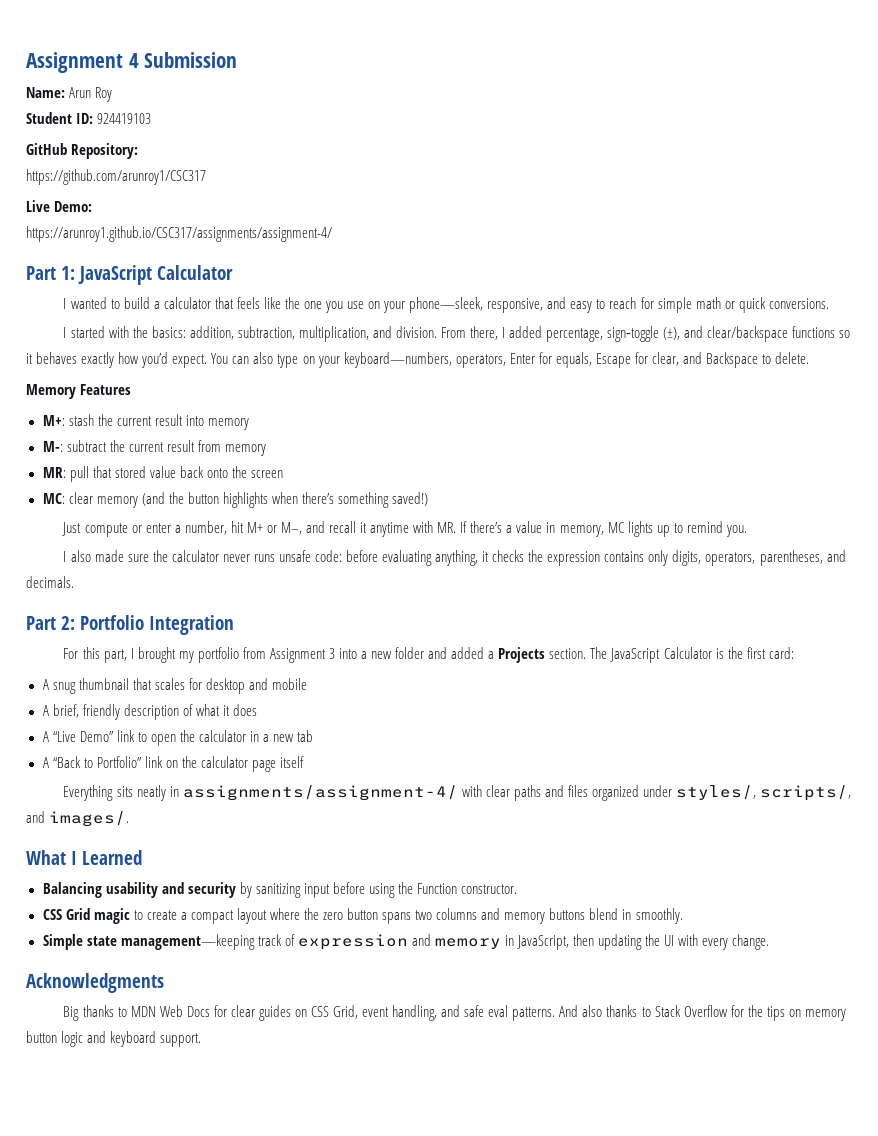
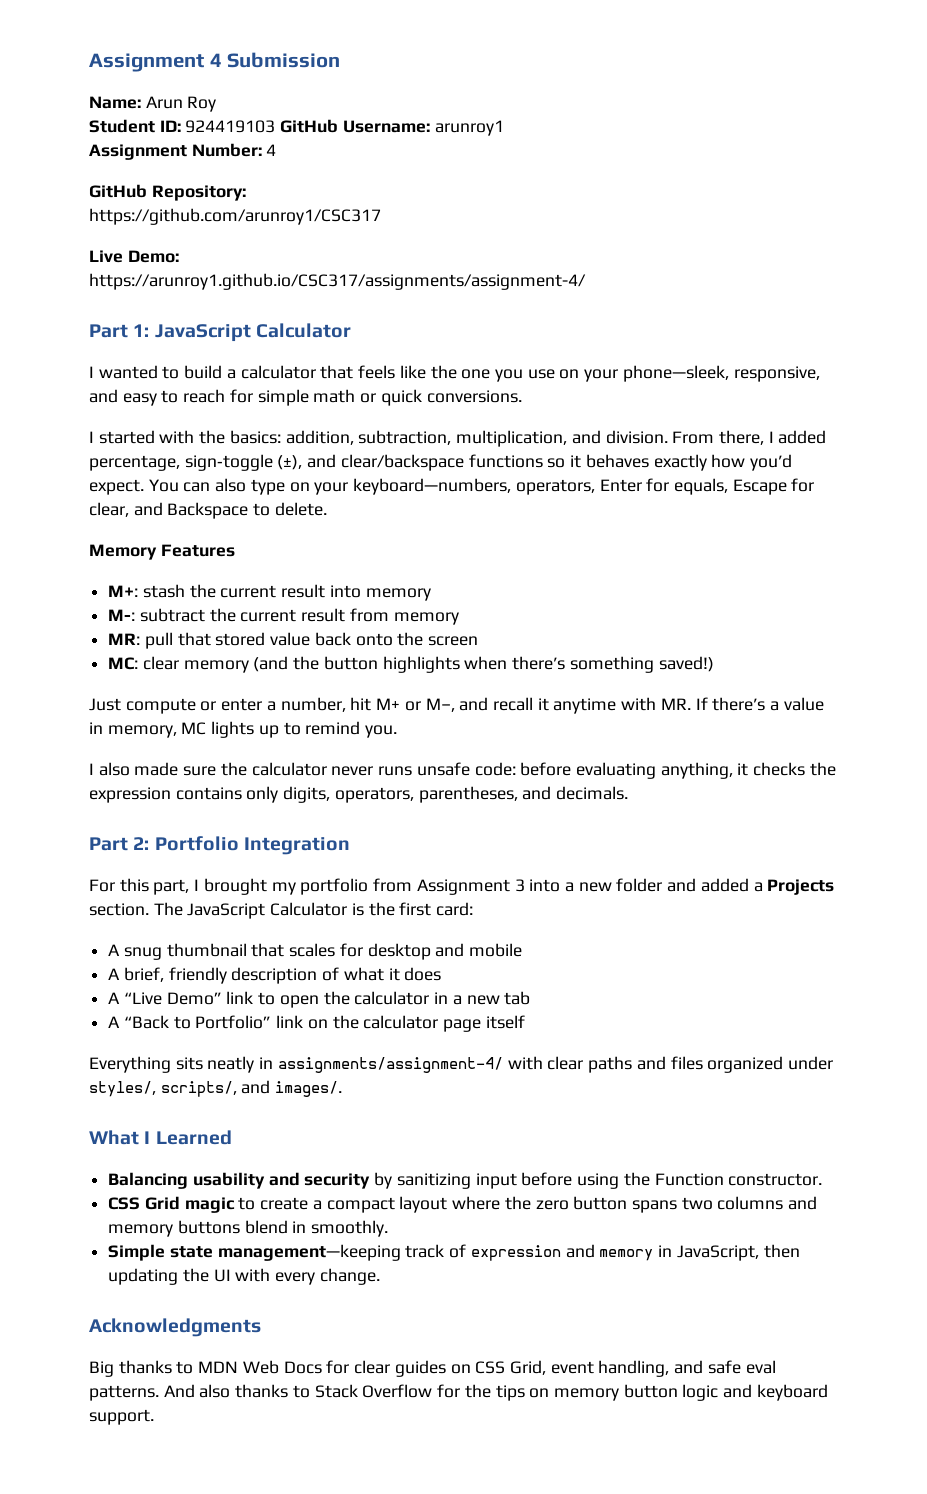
- Student ID: 924419103
+ Student ID: 924419103 GitHub Username: arunroy1
+ Assignment Number: 4

